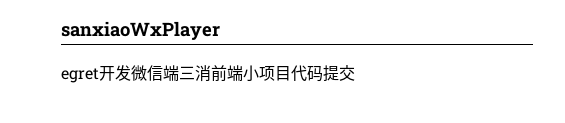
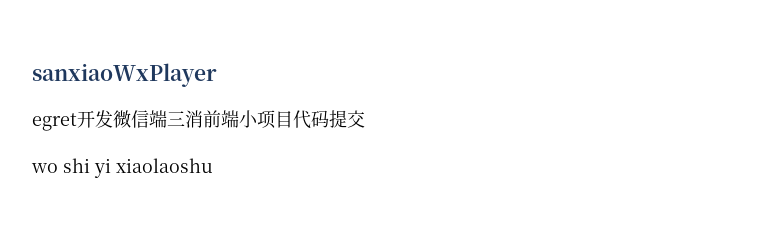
+ wo shi yi xiaolaoshu

